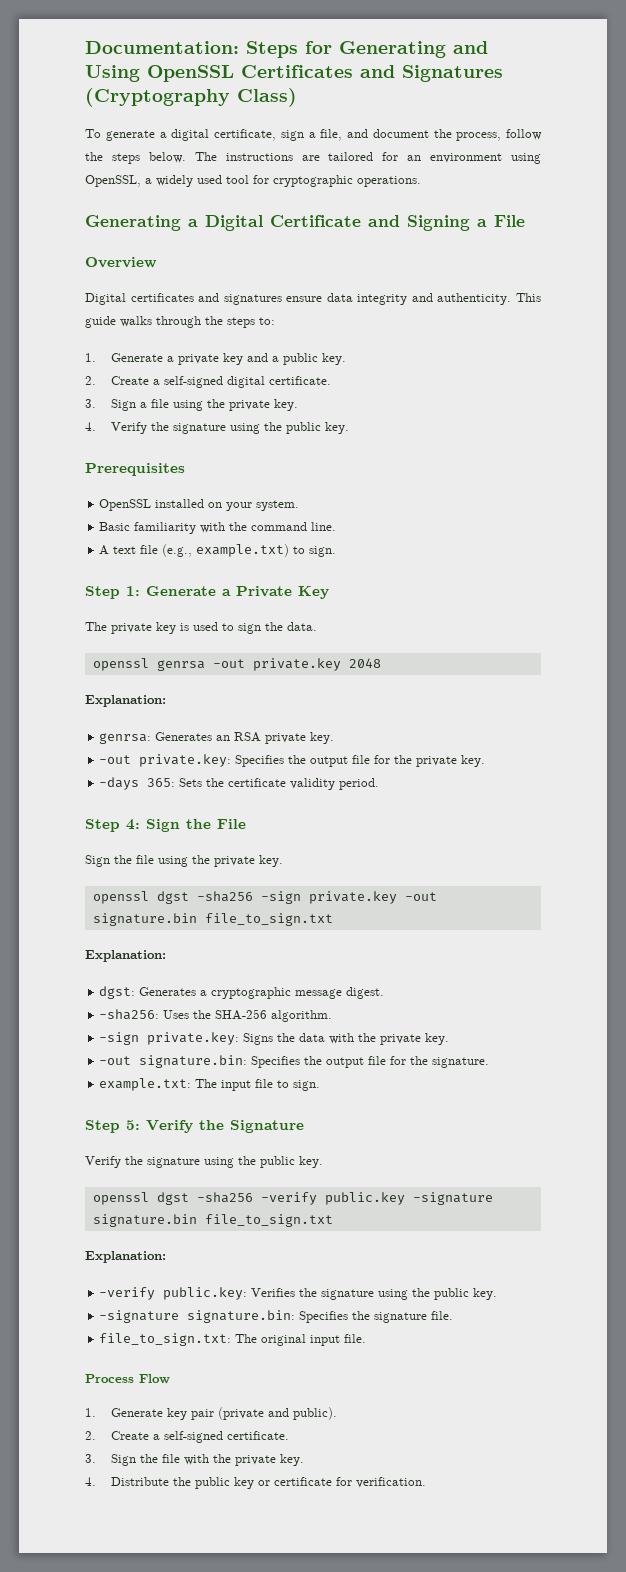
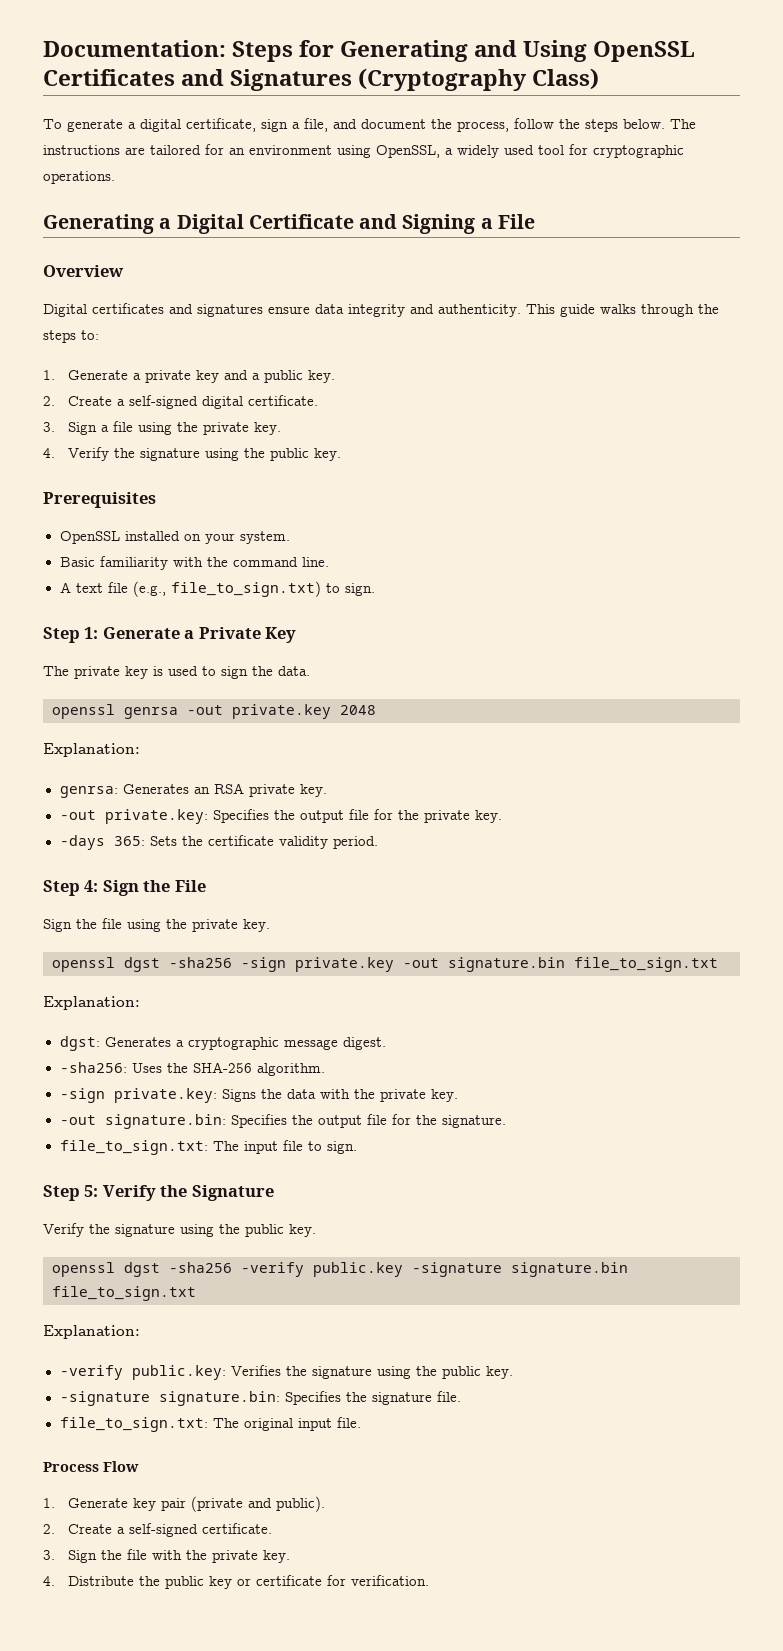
- A text file (e.g., example.txt) to sign.
+ A text file (e.g., file_to_sign.txt) to sign.
- example.txt: The input file to sign.
+ file_to_sign.txt: The input file to sign.

